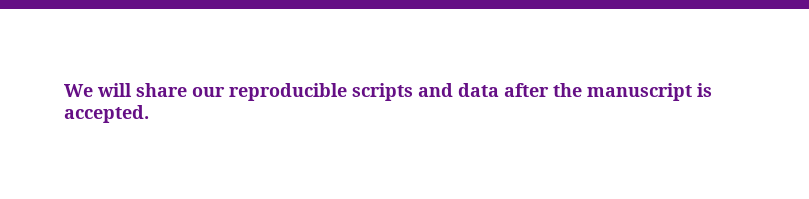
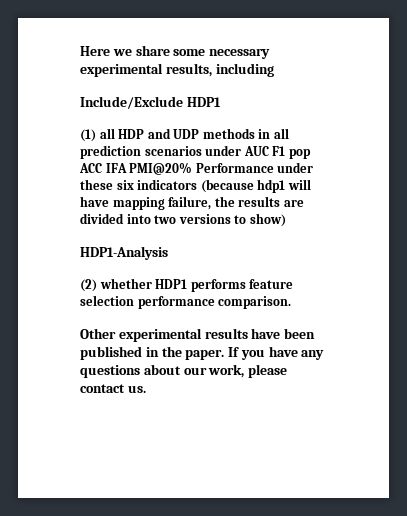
- We will share our reproducible scripts and data after the manuscript is accepted.
+ Here we share some necessary experimental results, including
+ Include/Exclude HDP1
+ (1) all HDP and UDP methods in all prediction scenarios under AUC F1 pop ACC IFA PMI@20% Performance under these six indicators (because hdp1 will have mapping failure, the results are divided into two versions to show)
+ HDP1-Analysis
+ (2) whether HDP1 performs feature selection performance comparison.
+ Other experimental results have been published in the paper. If you have any questions about our work, please contact us.

